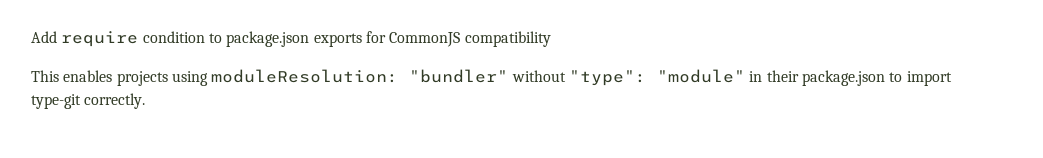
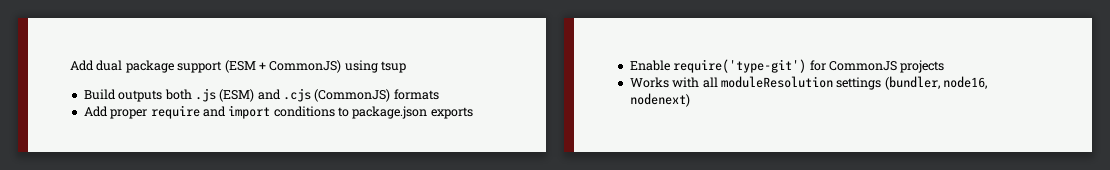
- Add require condition to package.json exports for CommonJS compatibility
- This enables projects using moduleResolution: "bundler" without "type": "module" in their package.json to import type-git correctly.
+ Add dual package support (ESM + CommonJS) using tsup
+ Build outputs both .js (ESM) and .cjs (CommonJS) formats
+ Add proper require and import conditions to package.json exports
+ Enable require('type-git') for CommonJS projects
+ Works with all moduleResolution settings (bundler, node16, nodenext)

